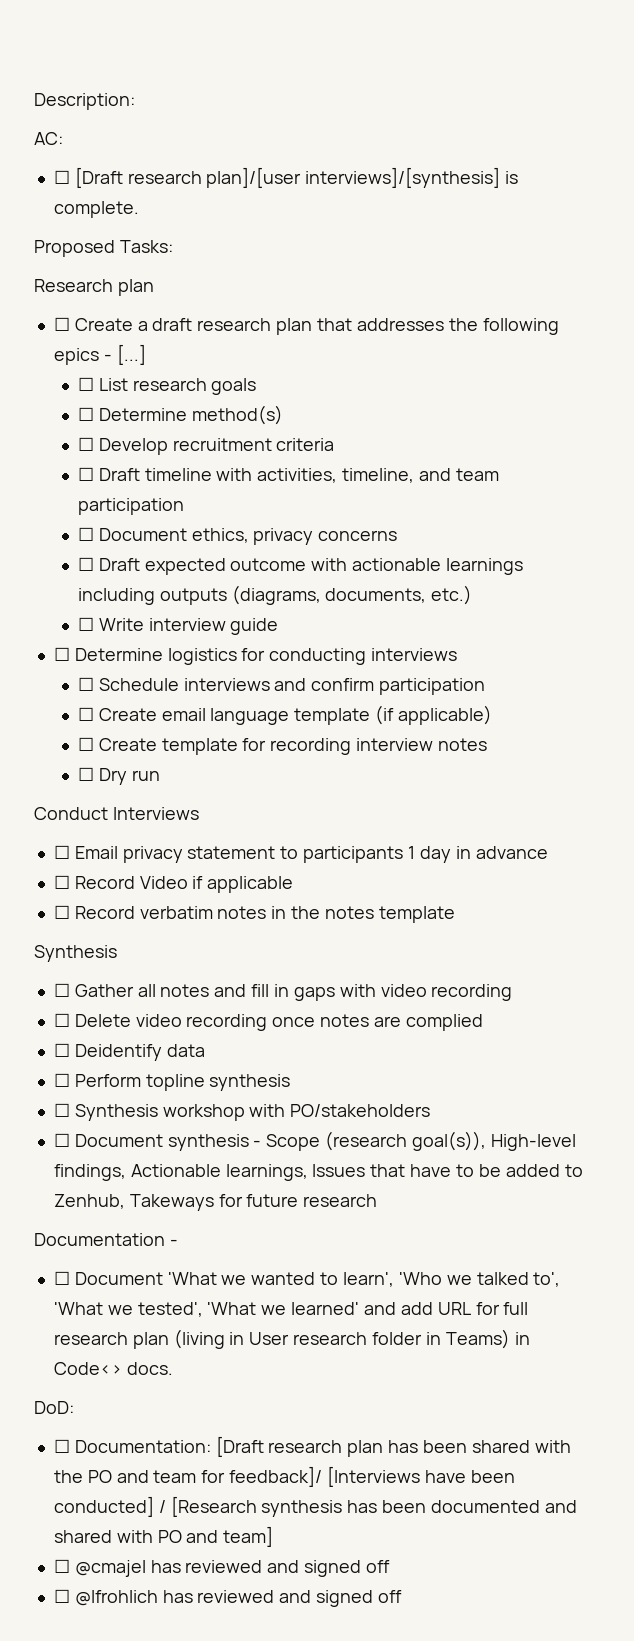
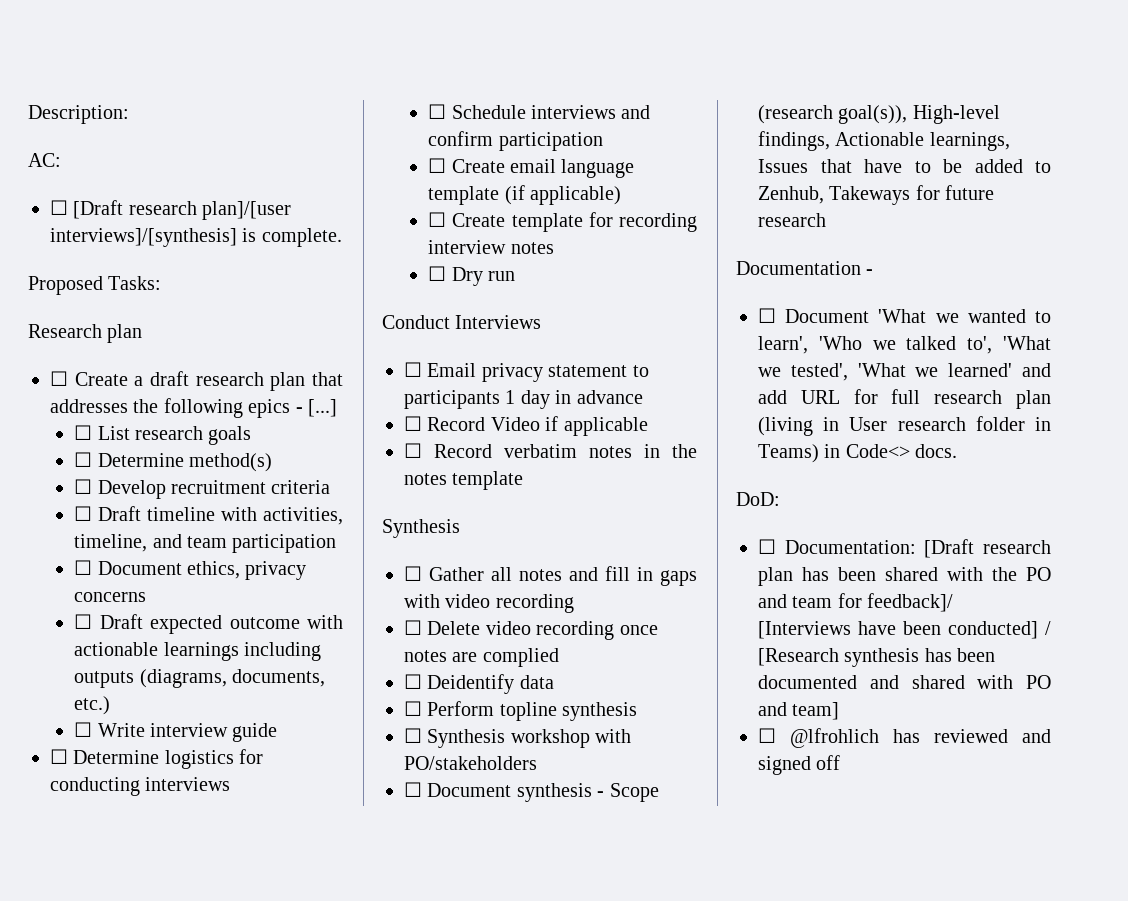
- ☐ @cmajel has reviewed and signed off

